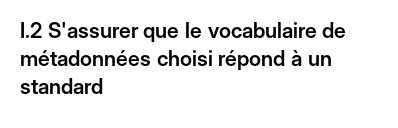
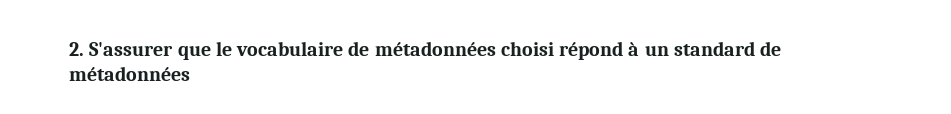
- I.2 S'assurer que le vocabulaire de métadonnées choisi répond à un standard
+ 2. S'assurer que le vocabulaire de métadonnées choisi répond à un standard de métadonnées

